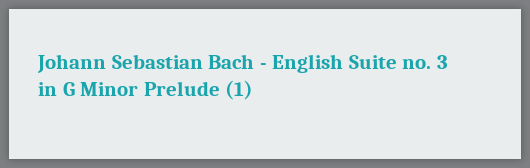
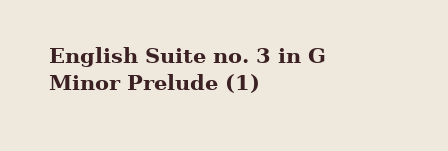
- Johann Sebastian Bach - English Suite no. 3 in G Minor Prelude (1)
+ English Suite no. 3 in G Minor Prelude (1)

